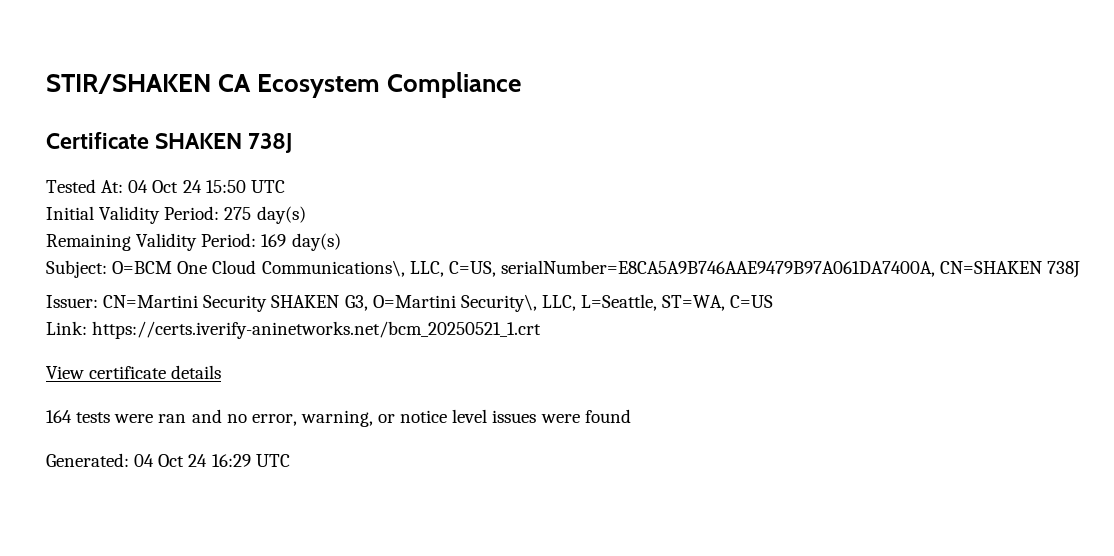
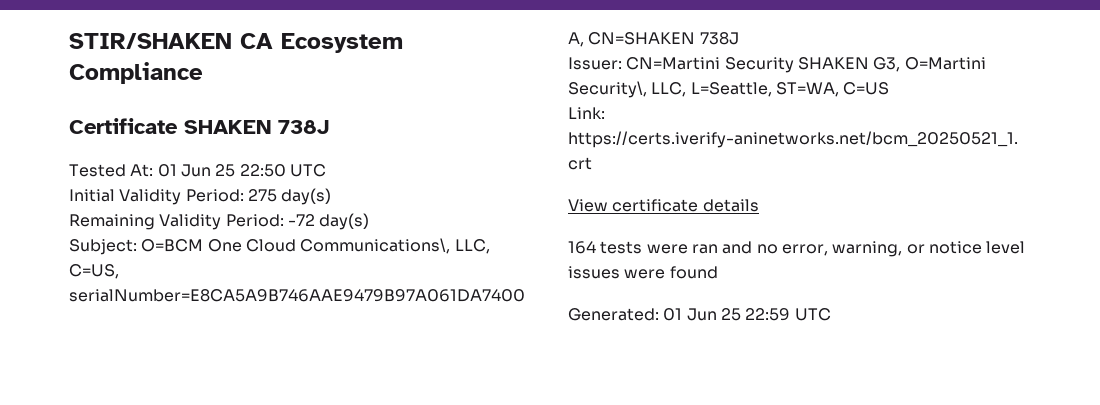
- Tested At: 04 Oct 24 15:50 UTC
+ Tested At: 01 Jun 25 22:50 UTC
- Remaining Validity Period: 169 day(s)
+ Remaining Validity Period: -72 day(s)
- Generated: 04 Oct 24 16:29 UTC
+ Generated: 01 Jun 25 22:59 UTC

